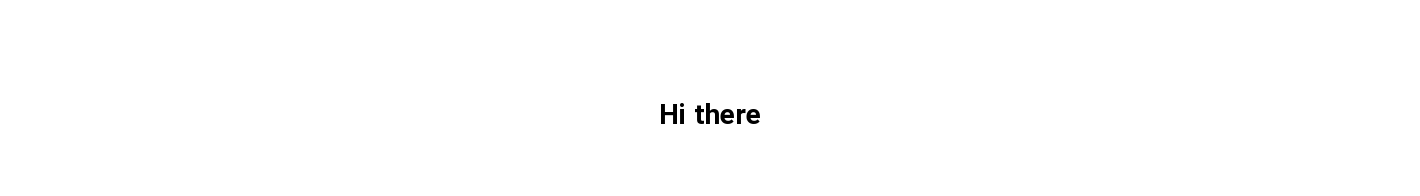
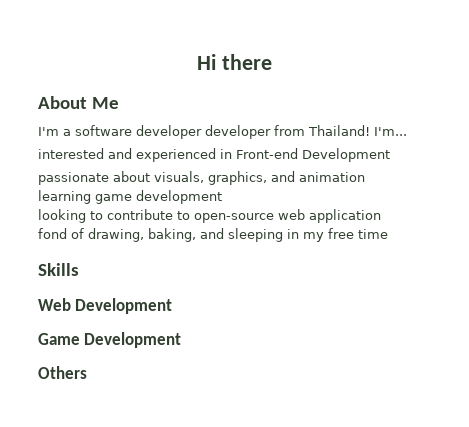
+ About Me
+ I'm a software developer developer from Thailand! I'm...
+ interested and experienced in Front-end Development
+ passionate about visuals, graphics, and animation
+ learning game development
+ looking to contribute to open-source web application
+ fond of drawing, baking, and sleeping in my free time
+ Skills
+ Web Development
+ Game Development
+ Others

